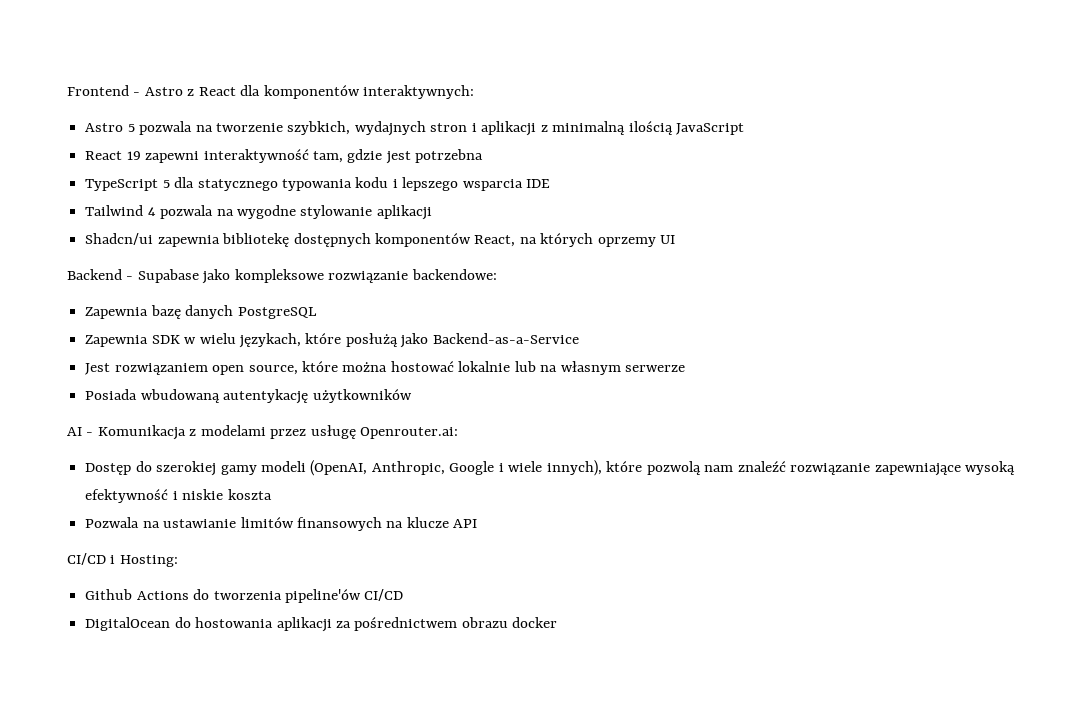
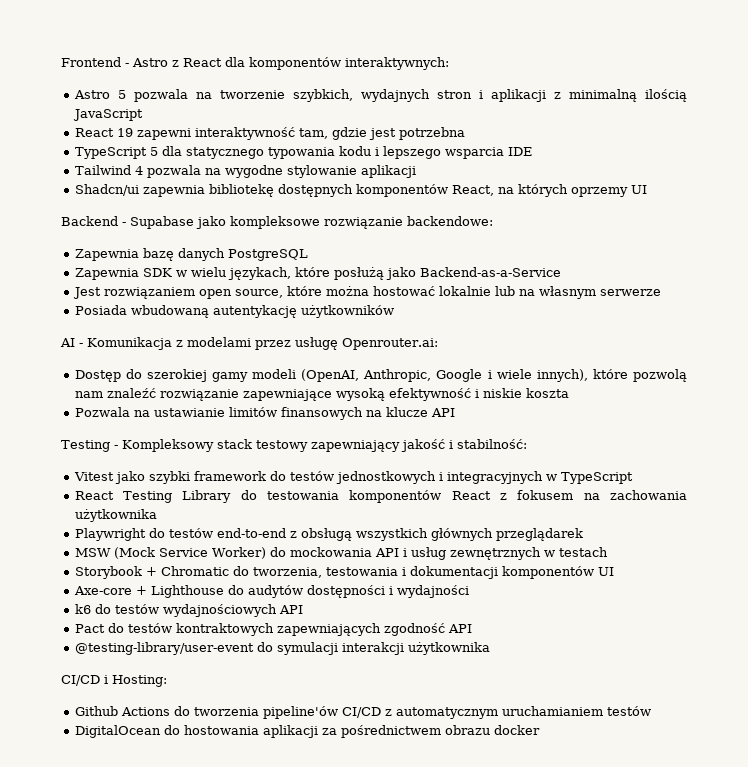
+ Testing - Kompleksowy stack testowy zapewniający jakość i stabilność:
+ Vitest jako szybki framework do testów jednostkowych i integracyjnych w TypeScript
+ React Testing Library do testowania komponentów React z fokusem na zachowania użytkownika
+ Playwright do testów end-to-end z obsługą wszystkich głównych przeglądarek
+ MSW (Mock Service Worker) do mockowania API i usług zewnętrznych w testach
+ Storybook + Chromatic do tworzenia, testowania i dokumentacji komponentów UI
+ Axe-core + Lighthouse do audytów dostępności i wydajności
+ k6 do testów wydajnościowych API
+ Pact do testów kontraktowych zapewniających zgodność API
+ @testing-library/user-event do symulacji interakcji użytkownika
- Github Actions do tworzenia pipeline'ów CI/CD
+ Github Actions do tworzenia pipeline'ów CI/CD z automatycznym uruchamianiem testów

